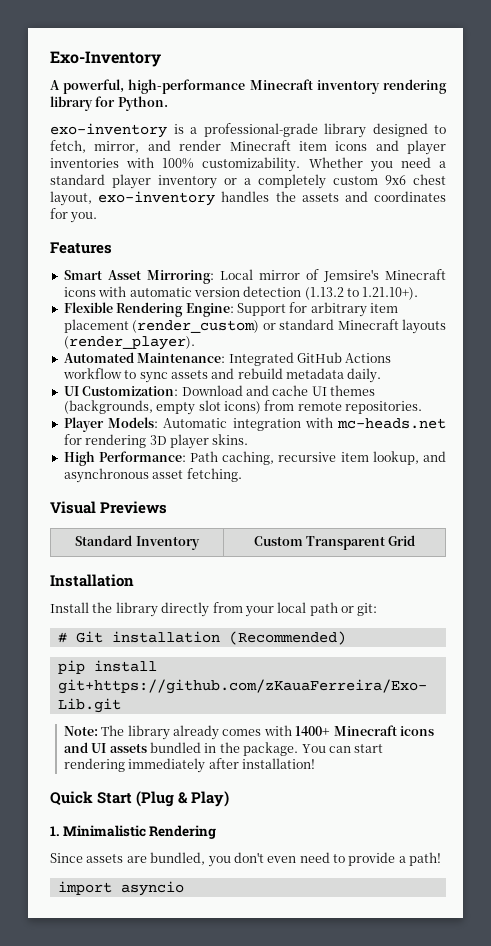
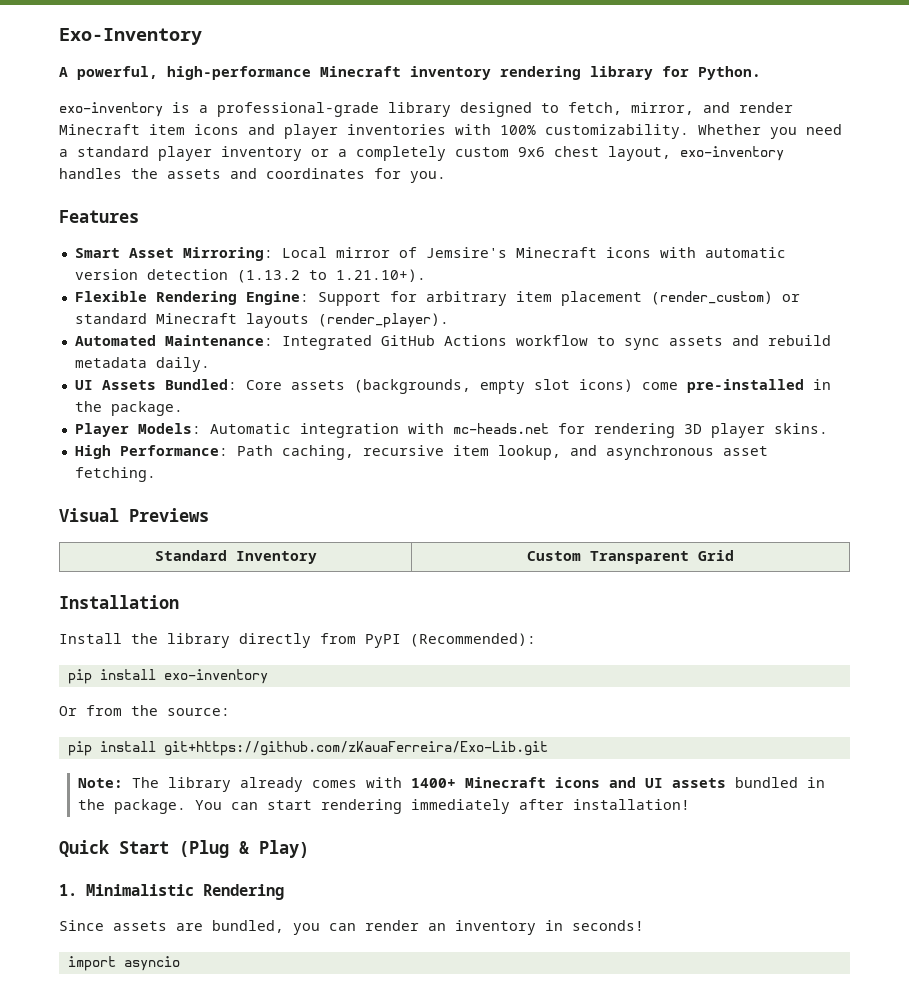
- UI Customization: Download and cache UI themes (backgrounds, empty slot icons) from remote repositories.
+ UI Assets Bundled: Core assets (backgrounds, empty slot icons) come pre-installed in the package.
- Install the library directly from your local path or git:
- # Git installation (Recommended)
+ Install the library directly from PyPI (Recommended):
+ pip install exo-inventory
+ Or from the source:
- Since assets are bundled, you don't even need to provide a path!
+ Since assets are bundled, you can render an inventory in seconds!

